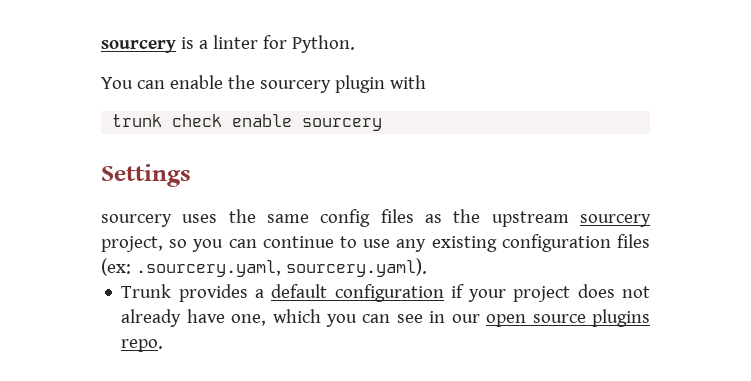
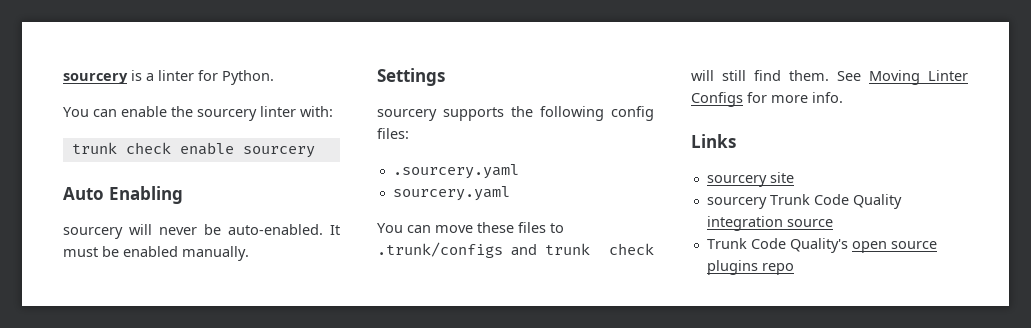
- You can enable the sourcery plugin with
+ You can enable the sourcery linter with:
+ Auto Enabling
+ sourcery will never be auto-enabled. It must be enabled manually.
  Settings
- sourcery uses the same config files as the upstream sourcery project, so you can continue to use any existing configuration files (ex: .sourcery.yaml, sourcery.yaml).
- Trunk provides a default configuration if your project does not already have one, which you can see in our open source plugins repo.
+ sourcery supports the following config files:
+ .sourcery.yaml
+ sourcery.yaml
+ You can move these files to .trunk/configs and trunk check will still find them. See Moving Linter Configs for more info.
+ Links
+ sourcery site
+ sourcery Trunk Code Quality integration source
+ Trunk Code Quality's open source plugins repo

